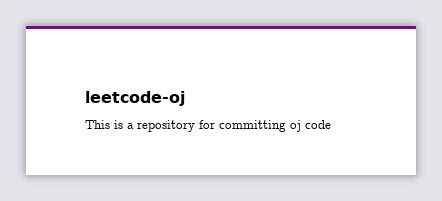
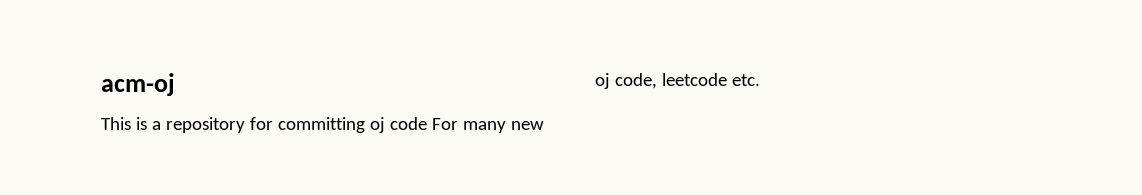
- leetcode-oj
+ acm-oj
- This is a repository for committing oj code
+ This is a repository for committing oj code For many new oj code, leetcode etc.

